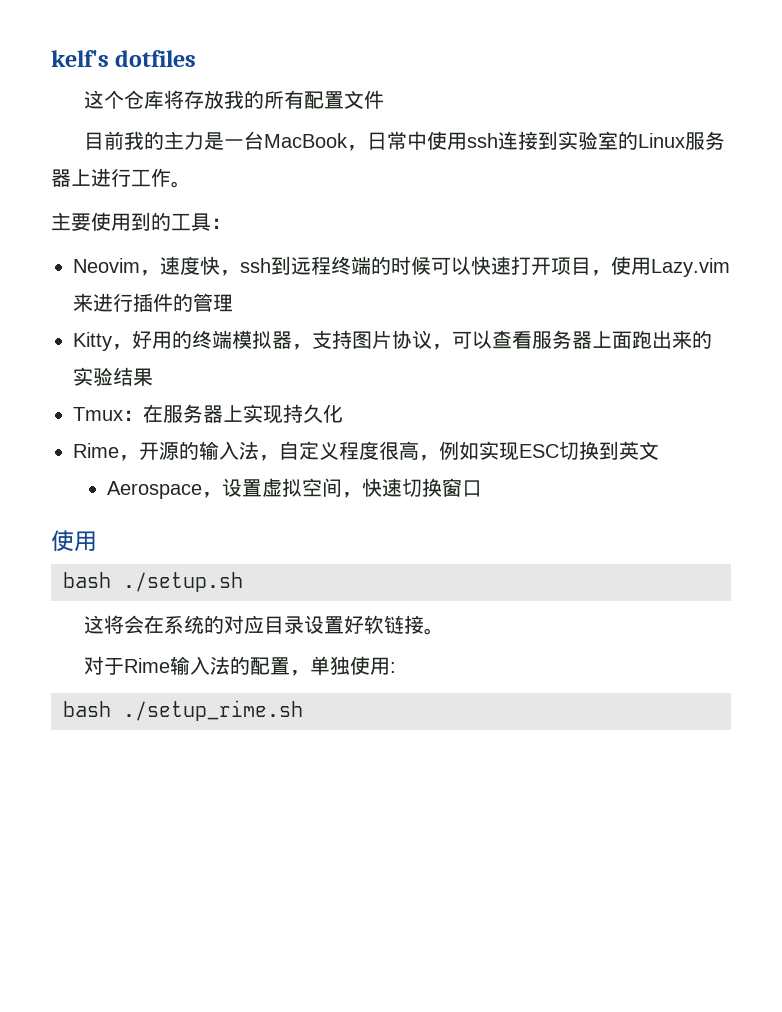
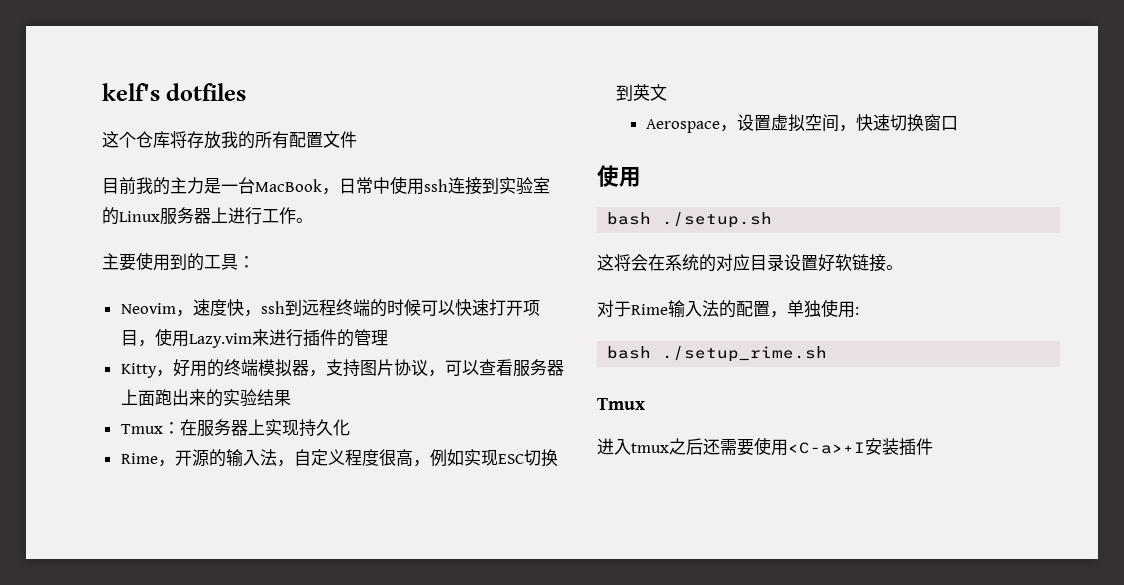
  bash ./setup_rime.sh
+ Tmux
+ 进入tmux之后还需要使用<C-a>+I安装插件

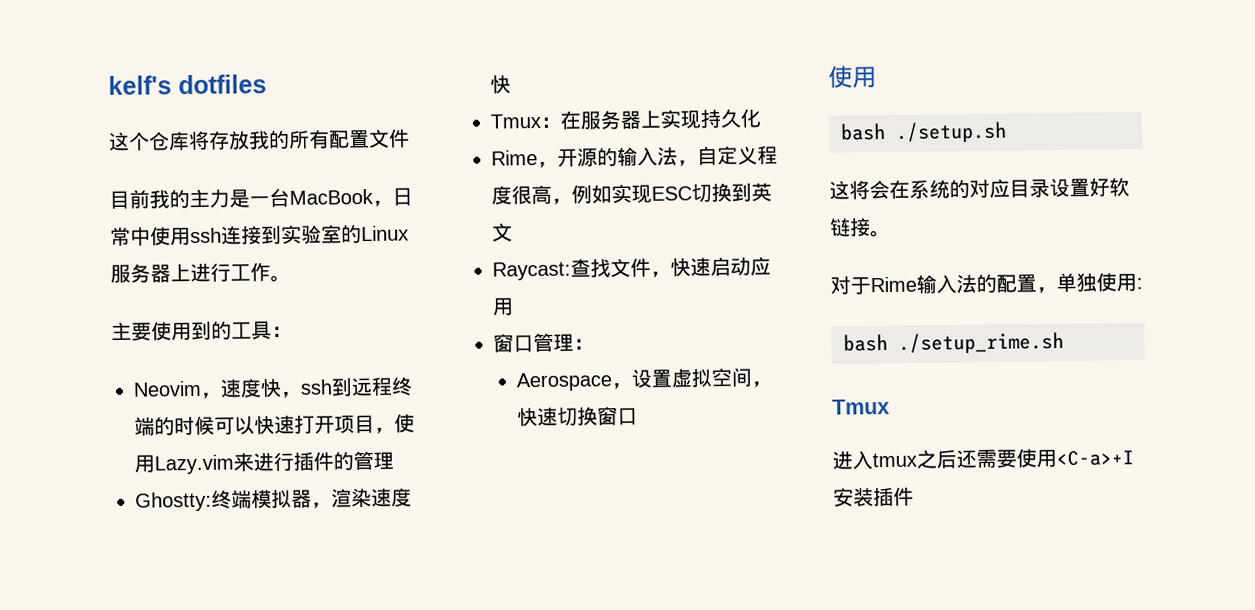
- Kitty，好用的终端模拟器，支持图片协议，可以查看服务器上面跑出来的实验结果
+ Ghostty:终端模拟器，渲染速度快
+ Raycast:查找文件，快速启动应用
+ 窗口管理：

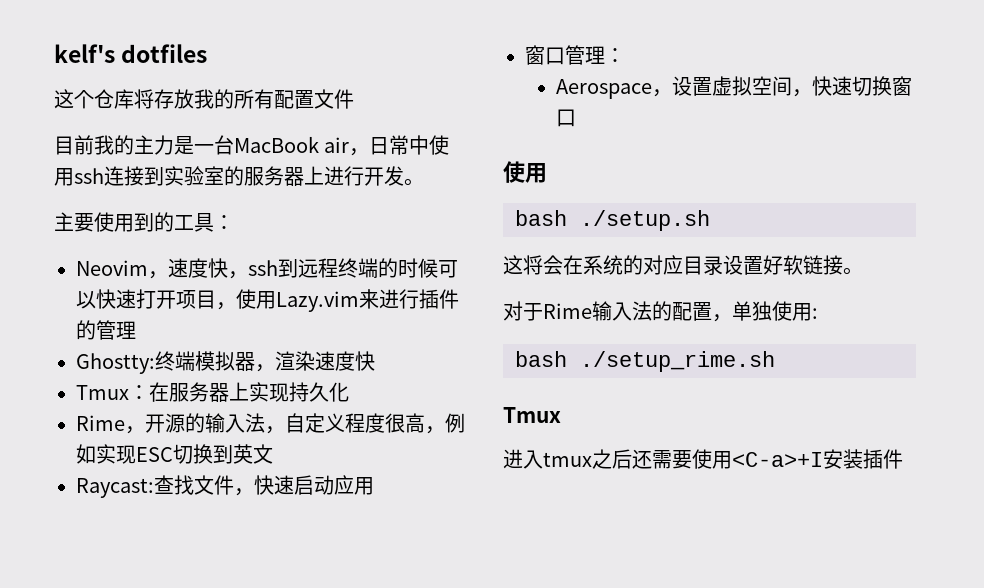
- 目前我的主力是一台MacBook，日常中使用ssh连接到实验室的Linux服务器上进行工作。
+ 目前我的主力是一台MacBook air，日常中使用ssh连接到实验室的服务器上进行开发。

